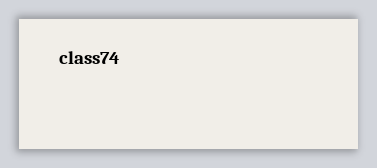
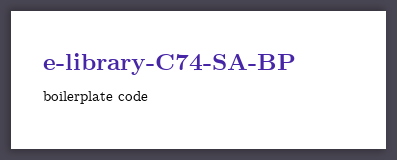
- class74
+ e-library-C74-SA-BP
+ boilerplate code

